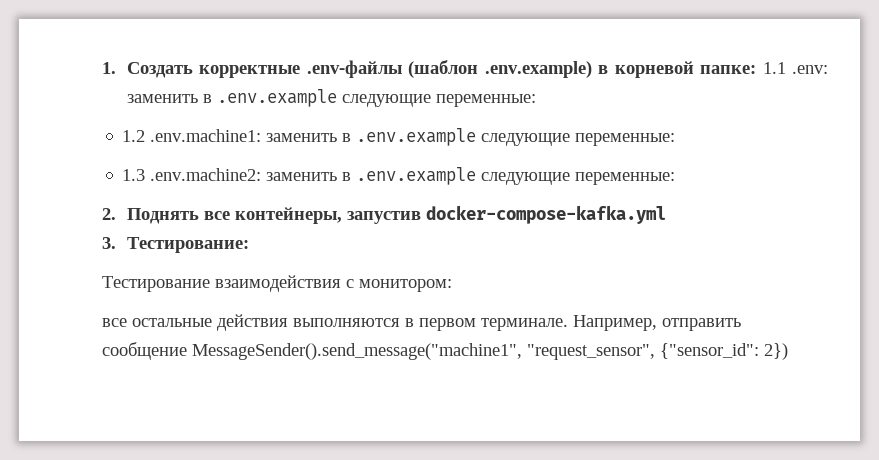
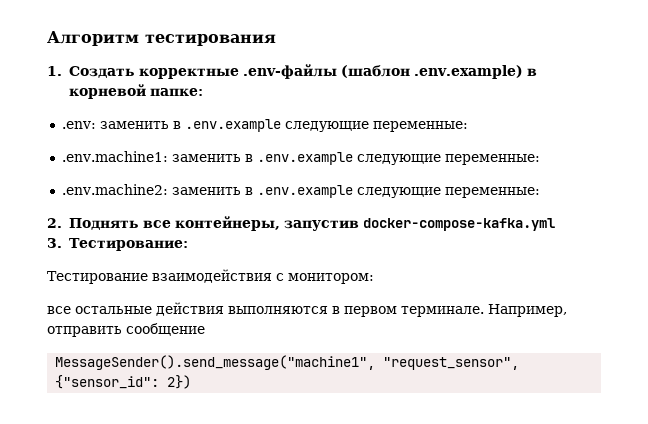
+ Алгоритм тестирования
- 1. Создать корректные .env-файлы (шаблон .env.example) в корневой папке: 1.1 .env: заменить в .env.example следующие переменные:
+ 1. Создать корректные .env-файлы (шаблон .env.example) в корневой папке:
+ .env: заменить в .env.example следующие переменные:
- 1.2 .env.machine1: заменить в .env.example следующие переменные:
+ .env.machine1: заменить в .env.example следующие переменные:
- 1.3 .env.machine2: заменить в .env.example следующие переменные:
+ .env.machine2: заменить в .env.example следующие переменные:
- Например, отправить сообщение MessageSender().send_message("machine1", "request_sensor", {"sensor_id": 2})
+ Например, отправить сообщение
+ MessageSender().send_message("machine1", "request_sensor", {"sensor_id": 2})

